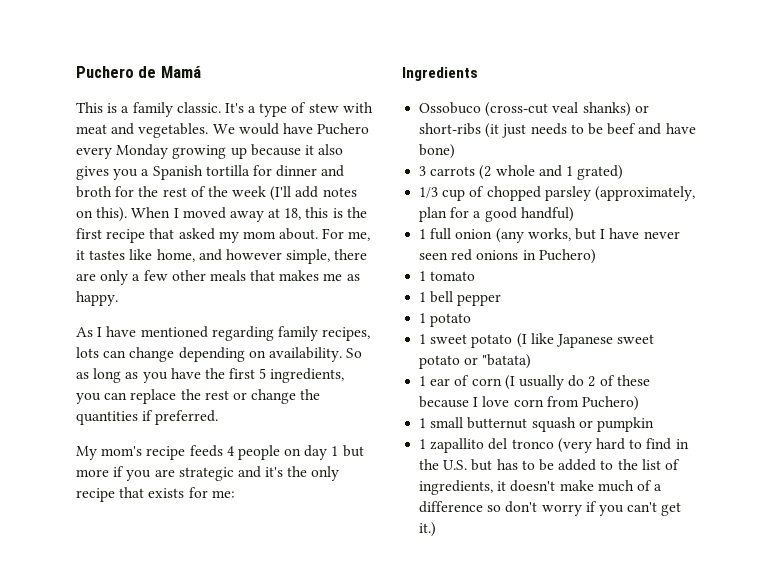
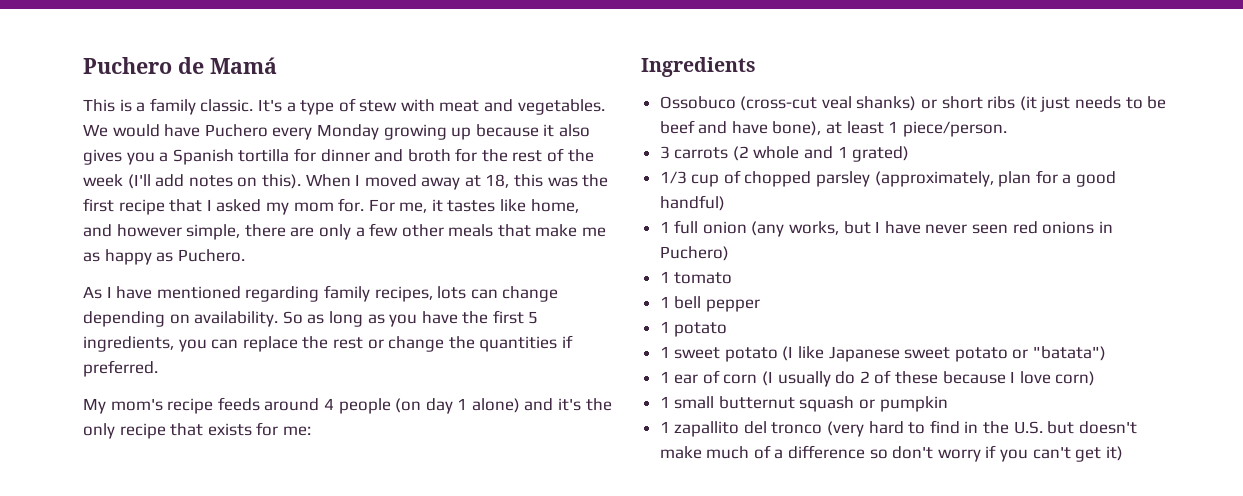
- When I moved away at 18, this is the first recipe that asked my mom about.
+ When I moved away at 18, this was the first recipe that I asked my mom for.
- For me, it tastes like home, and however simple, there are only a few other meals that makes me as happy.
+ For me, it tastes like home, and however simple, there are only a few other meals that make me as happy as Puchero.
- My mom's recipe feeds 4 people on day 1 but more if you are strategic and it's the only recipe that exists for me:
+ My mom's recipe feeds around 4 people (on day 1 alone) and it's the only recipe that exists for me:
- Ossobuco (cross-cut veal shanks) or short-ribs (it just needs to be beef and have bone)
+ Ossobuco (cross-cut veal shanks) or short ribs (it just needs to be beef and have bone), at least 1 piece/person.
- 1 sweet potato (I like Japanese sweet potato or "batata)
+ 1 sweet potato (I like Japanese sweet potato or "batata")
- 1 ear of corn (I usually do 2 of these because I love corn from Puchero)
+ 1 ear of corn (I usually do 2 of these because I love corn)
- 1 zapallito del tronco (very hard to find in the U.S. but has to be added to the list of ingredients, it doesn't make much of a difference so don't worry if you can't get it.)
+ 1 zapallito del tronco (very hard to find in the U.S. but doesn't make much of a difference so don't worry if you can't get it)

